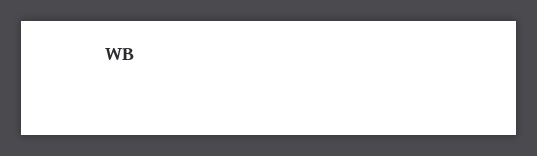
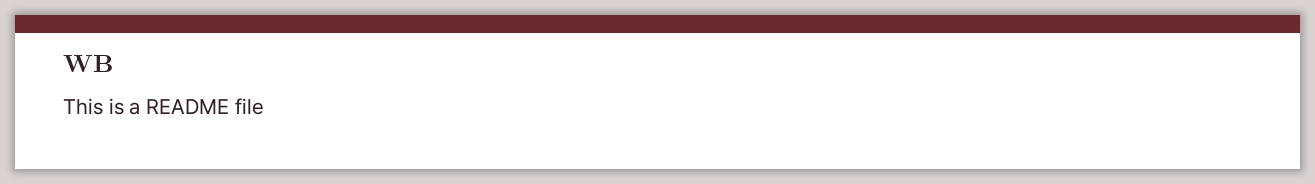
+ This is a README file

